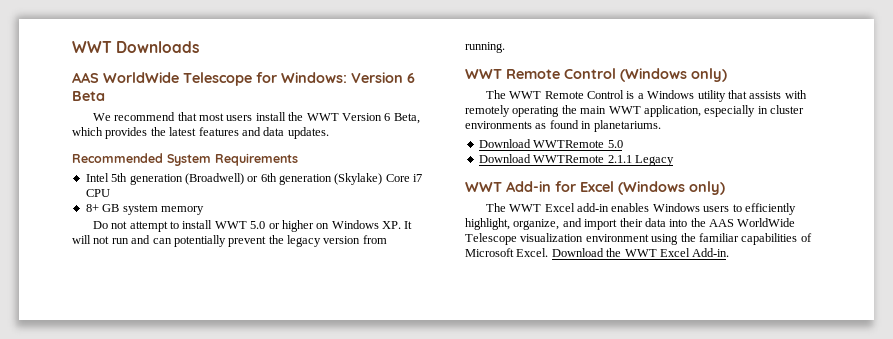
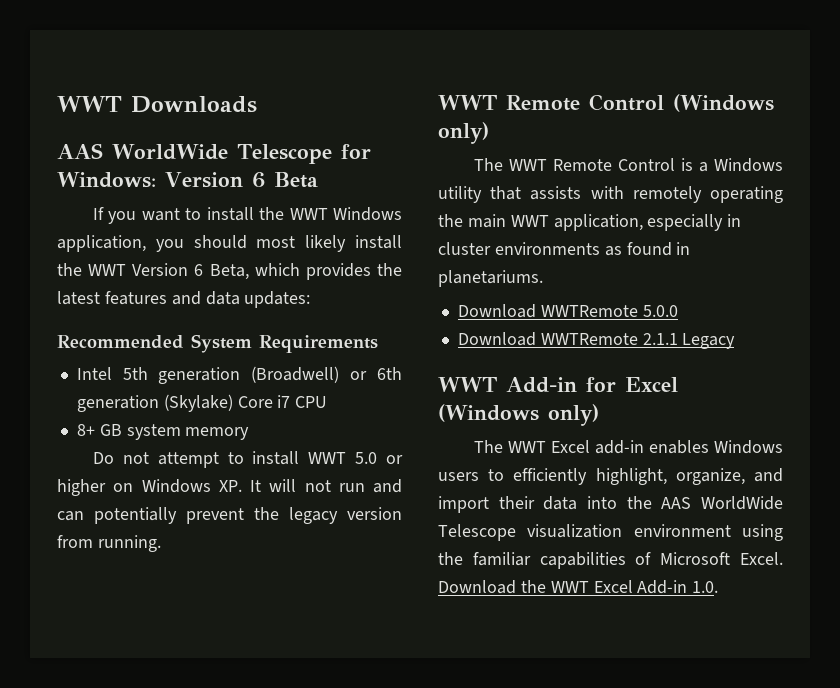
- We recommend that most users install the WWT Version 6 Beta, which provides the latest features and data updates.
+ If you want to install the WWT Windows application, you should most likely install the WWT Version 6 Beta, which provides the latest features and data updates:
- Download WWTRemote 5.0
+ Download WWTRemote 5.0.0
- Download the WWT Excel Add-in.
+ Download the WWT Excel Add-in 1.0.

